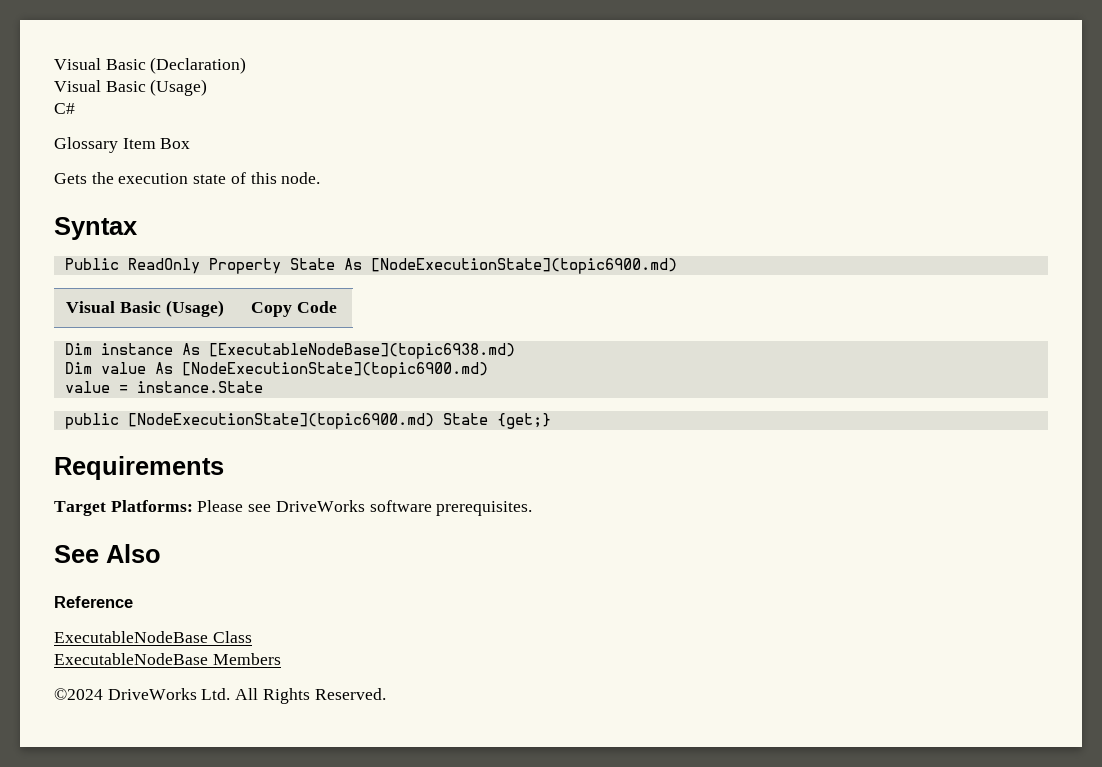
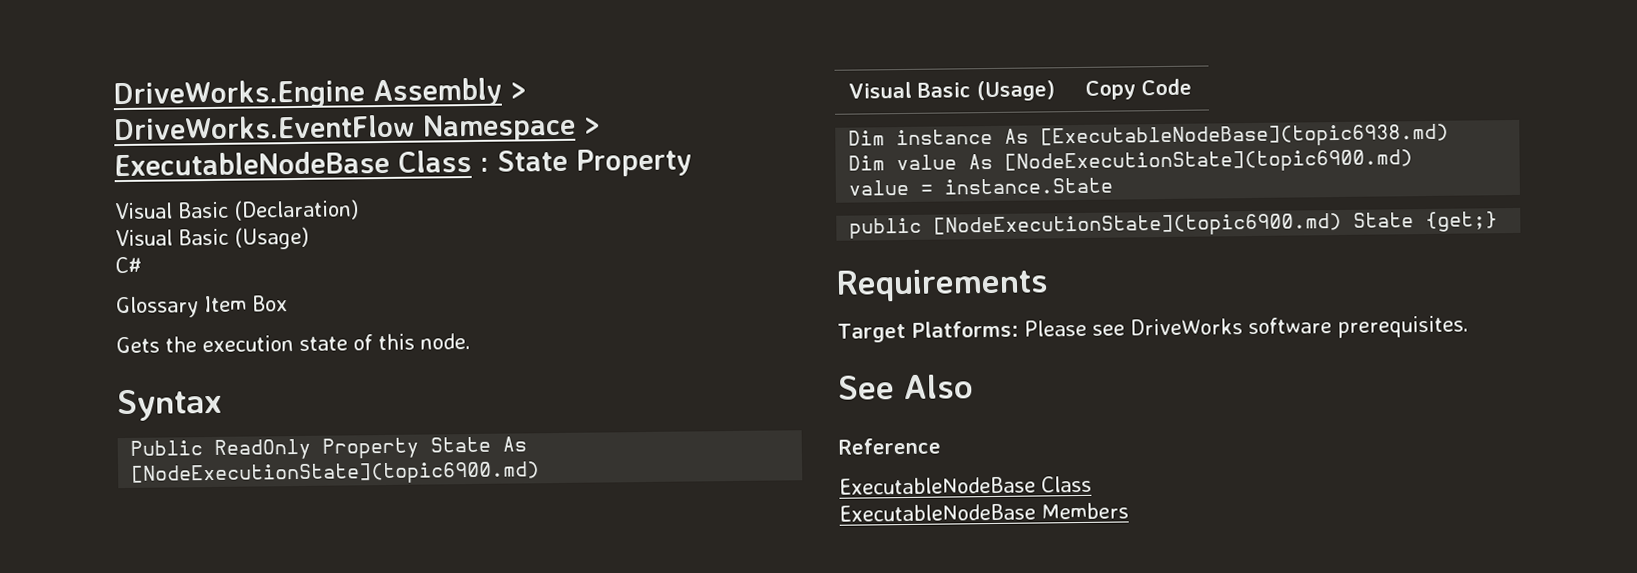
+ DriveWorks.Engine Assembly > DriveWorks.EventFlow Namespace > ExecutableNodeBase Class : State Property
- ©2024 DriveWorks Ltd. All Rights Reserved.

